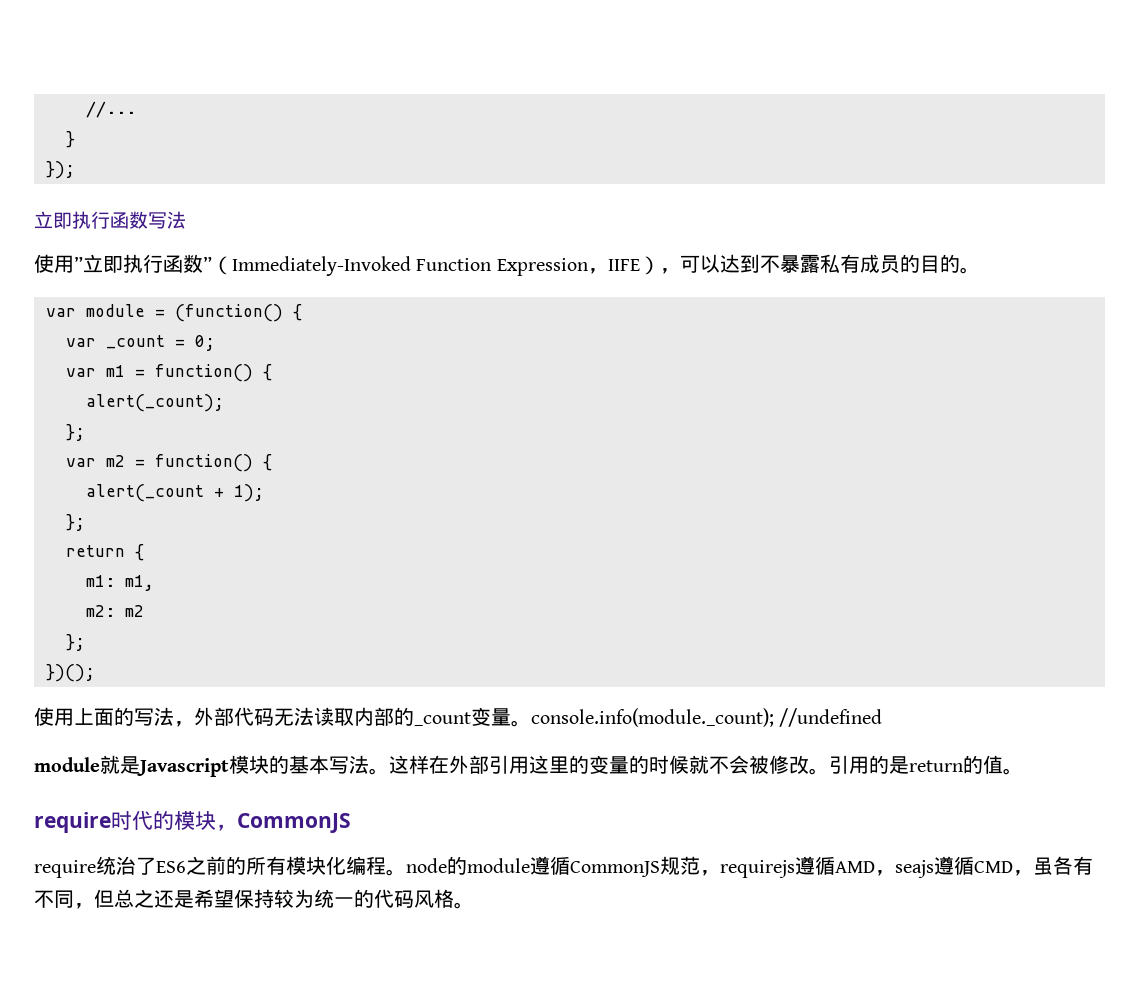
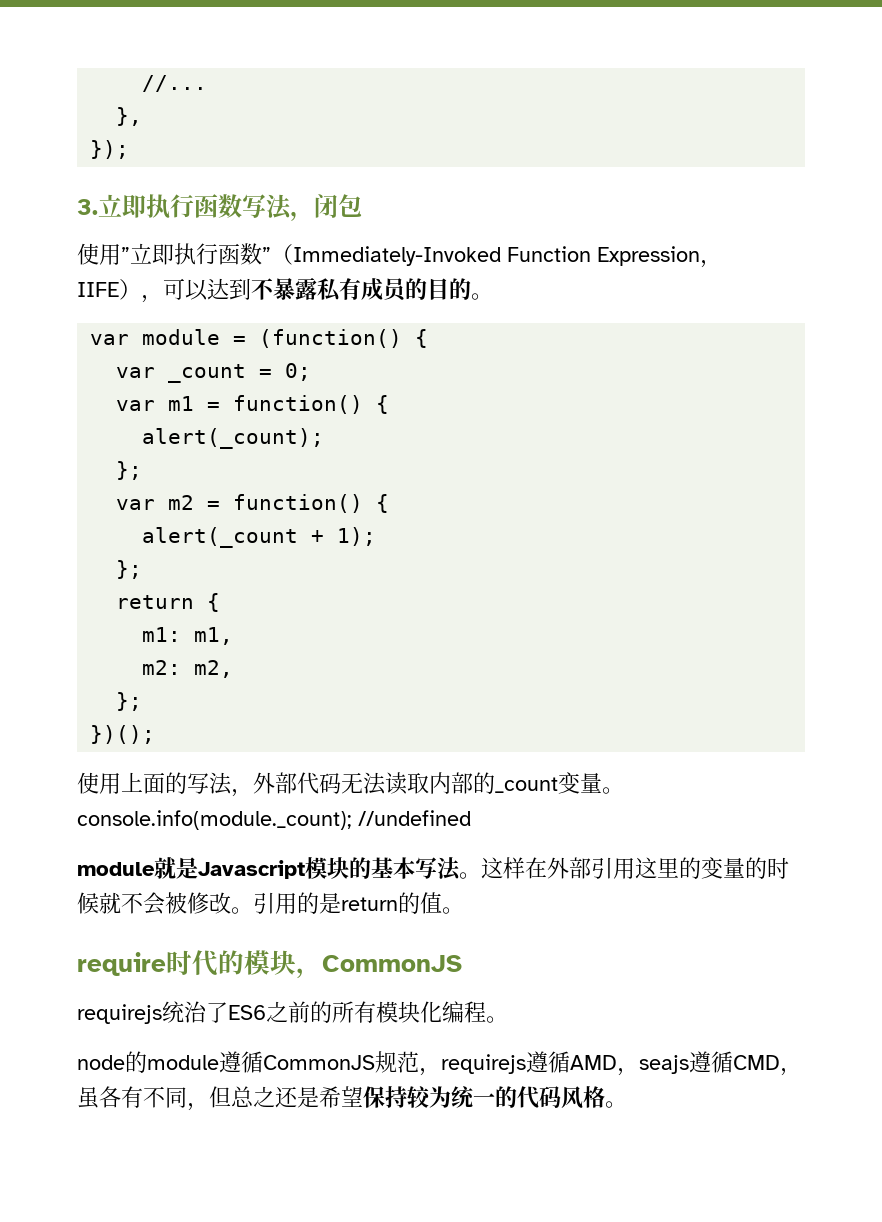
- }
+ },
- 立即执行函数写法
+ 3.立即执行函数写法，闭包
- m2: m2
+ m2: m2,
- require统治了ES6之前的所有模块化编程。node的module遵循CommonJS规范，requirejs遵循AMD，seajs遵循CMD，虽各有不同，但总之还是希望保持较为统一的代码风格。
+ requirejs统治了ES6之前的所有模块化编程。
+ node的module遵循CommonJS规范，requirejs遵循AMD，seajs遵循CMD，虽各有不同，但总之还是希望保持较为统一的代码风格。

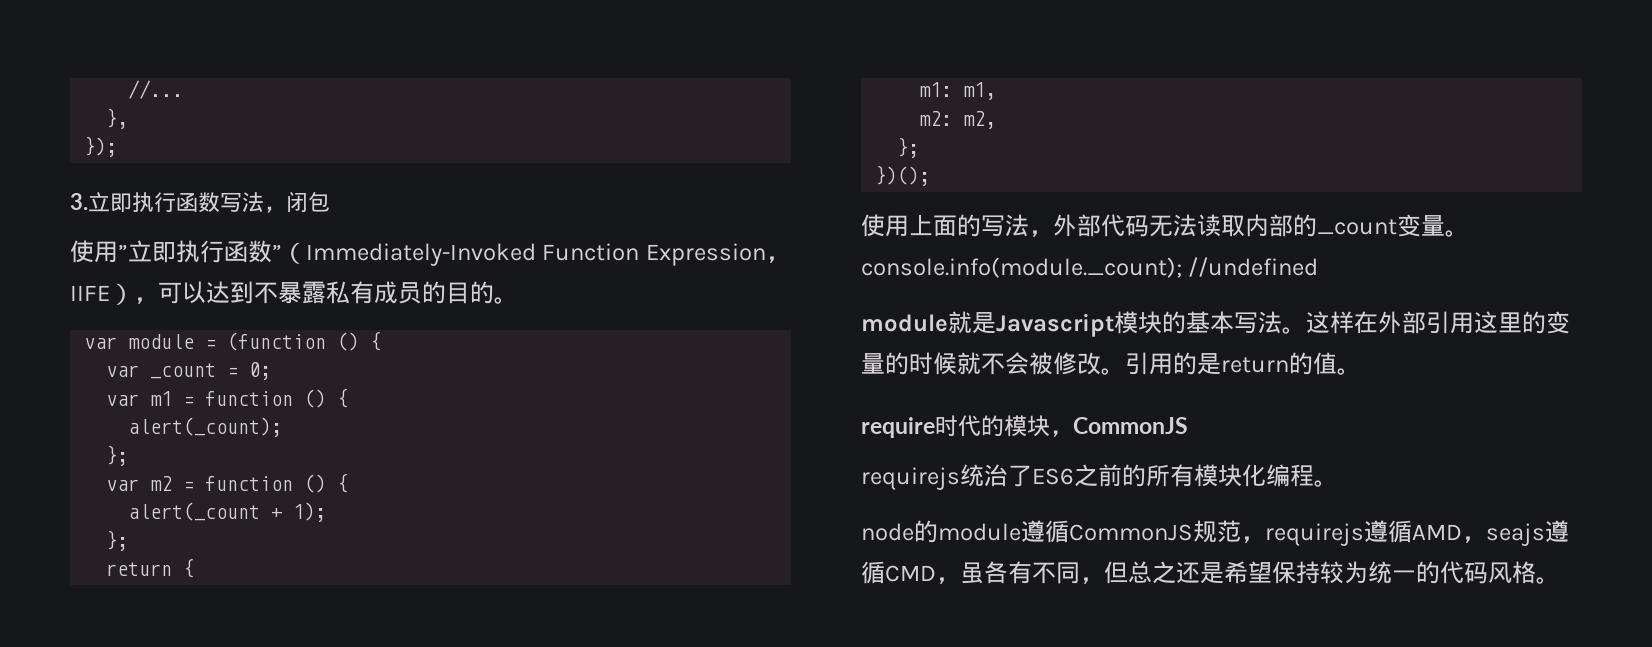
- var module = (function() {
+ var module = (function () {
- var m1 = function() {
+ var m1 = function () {
- var m2 = function() {
+ var m2 = function () {

